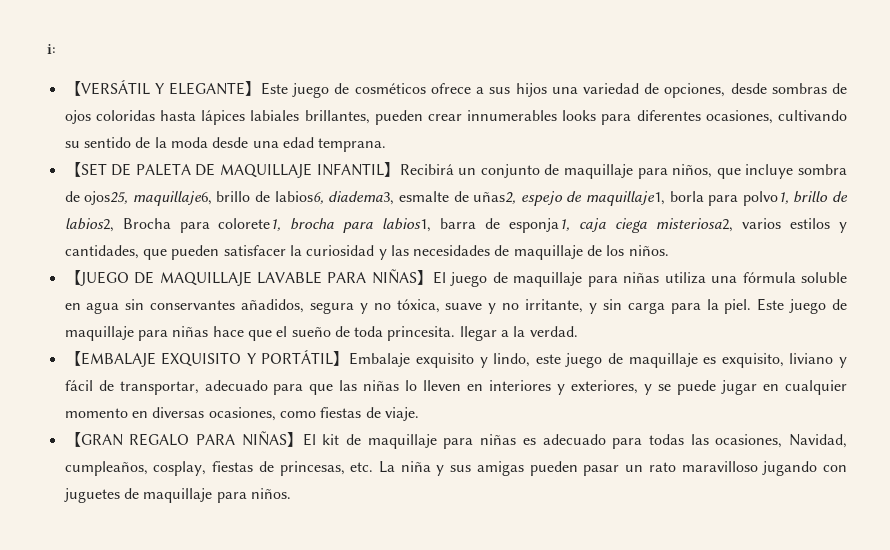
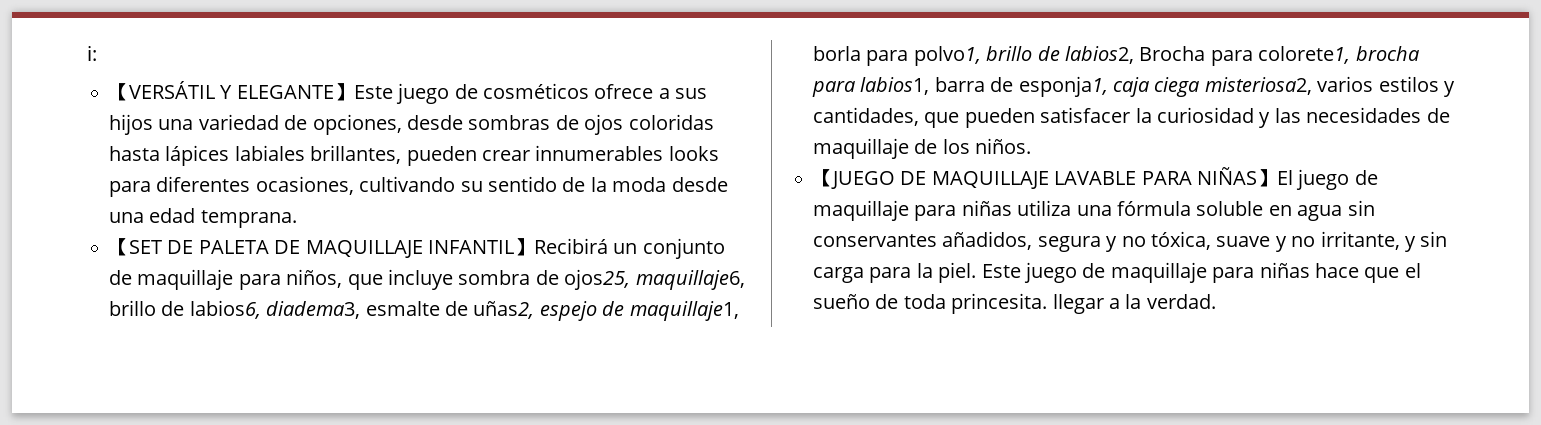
- 【EMBALAJE EXQUISITO Y PORTÁTIL】Embalaje exquisito y lindo, este juego de maquillaje es exquisito, liviano y fácil de transportar, adecuado para que las niñas lo lleven en interiores y exteriores, y se puede jugar en cualquier momento en diversas ocasiones, como fiestas de viaje.
- 【GRAN REGALO PARA NIÑAS】El kit de maquillaje para niñas es adecuado para todas las ocasiones, Navidad, cumpleaños, cosplay, fiestas de princesas, etc. La niña y sus amigas pueden pasar un rato maravilloso jugando con juguetes de maquillaje para niños.

